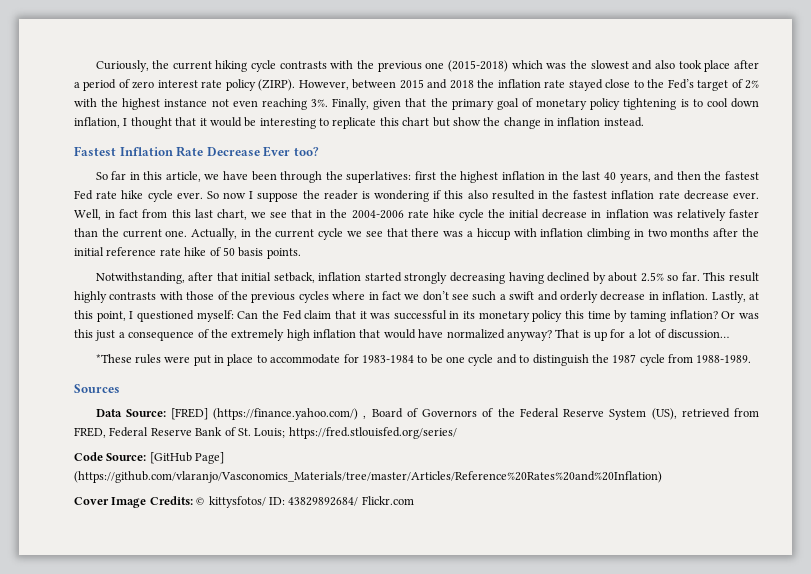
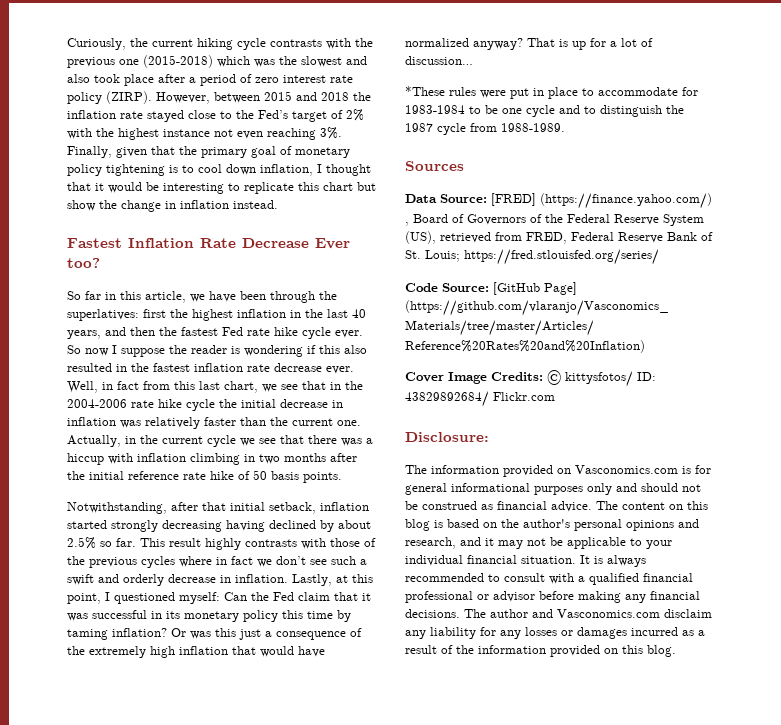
+ Disclosure:
+ The information provided on Vasconomics.com is for general informational purposes only and should not be construed as financial advice. The content on this blog is based on the author's personal opinions and research, and it may not be applicable to your individual financial situation. It is always recommended to consult with a qualified financial professional or advisor before making any financial decisions. The author and Vasconomics.com disclaim any liability for any losses or damages incurred as a result of the information provided on this blog.

